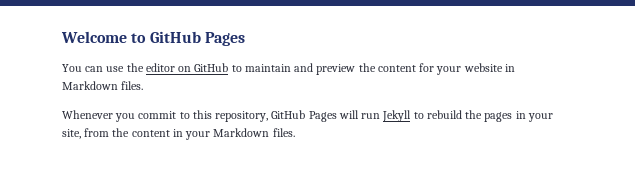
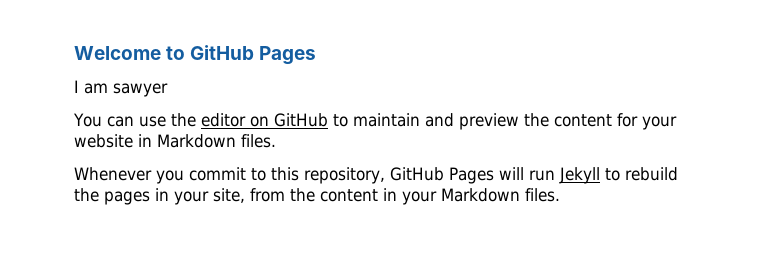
+ I am sawyer

